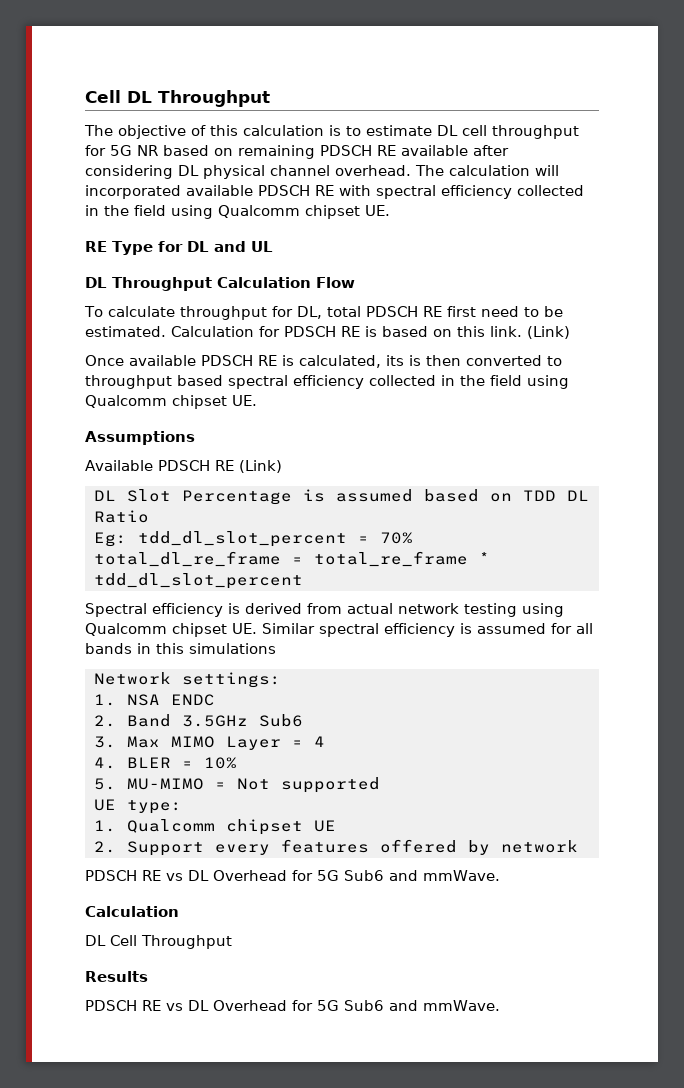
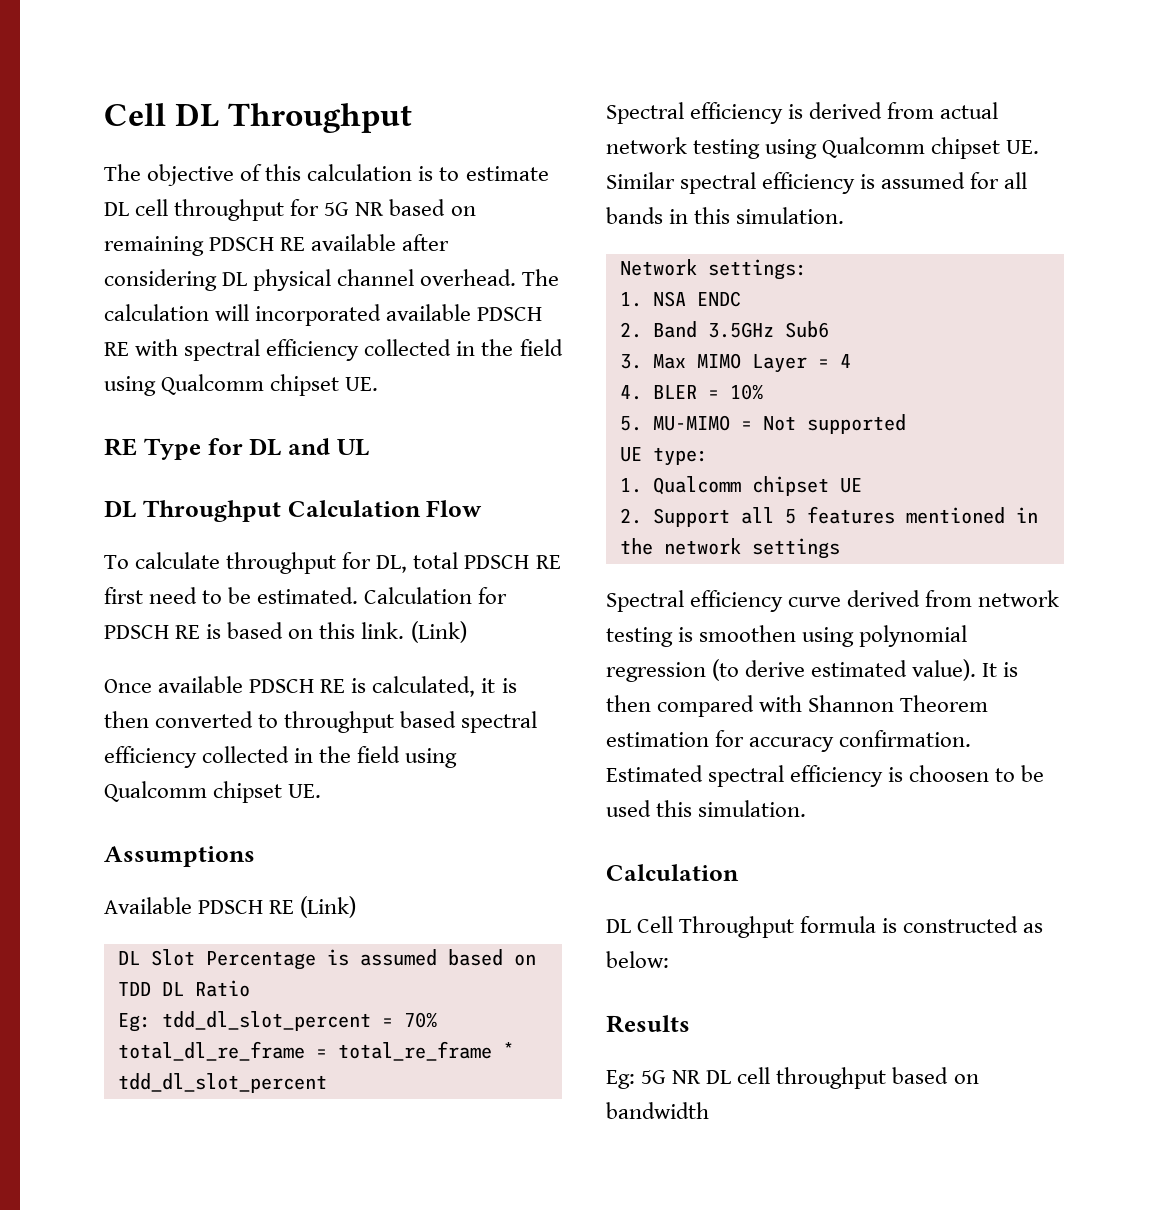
- Once available PDSCH RE is calculated, its is then converted to throughput based spectral efficiency collected in the field using Qualcomm chipset UE.
+ Once available PDSCH RE is calculated, it is then converted to throughput based spectral efficiency collected in the field using Qualcomm chipset UE.
- Spectral efficiency is derived from actual network testing using Qualcomm chipset UE. Similar spectral efficiency is assumed for all bands in this simulations
+ Spectral efficiency is derived from actual network testing using Qualcomm chipset UE. Similar spectral efficiency is assumed for all bands in this simulation.
- 2. Support every features offered by network
- PDSCH RE vs DL Overhead for 5G Sub6 and mmWave.
+ 2. Support all 5 features mentioned in the network settings
+ Spectral efficiency curve derived from network testing is smoothen using polynomial regression (to derive estimated value). It is then compared with Shannon Theorem estimation for accuracy confirmation. Estimated spectral efficiency is choosen to be used this simulation.
  Calculation
- DL Cell Throughput
+ DL Cell Throughput formula is constructed as below:
  Results
- PDSCH RE vs DL Overhead for 5G Sub6 and mmWave.
+ Eg: 5G NR DL cell throughput based on bandwidth

